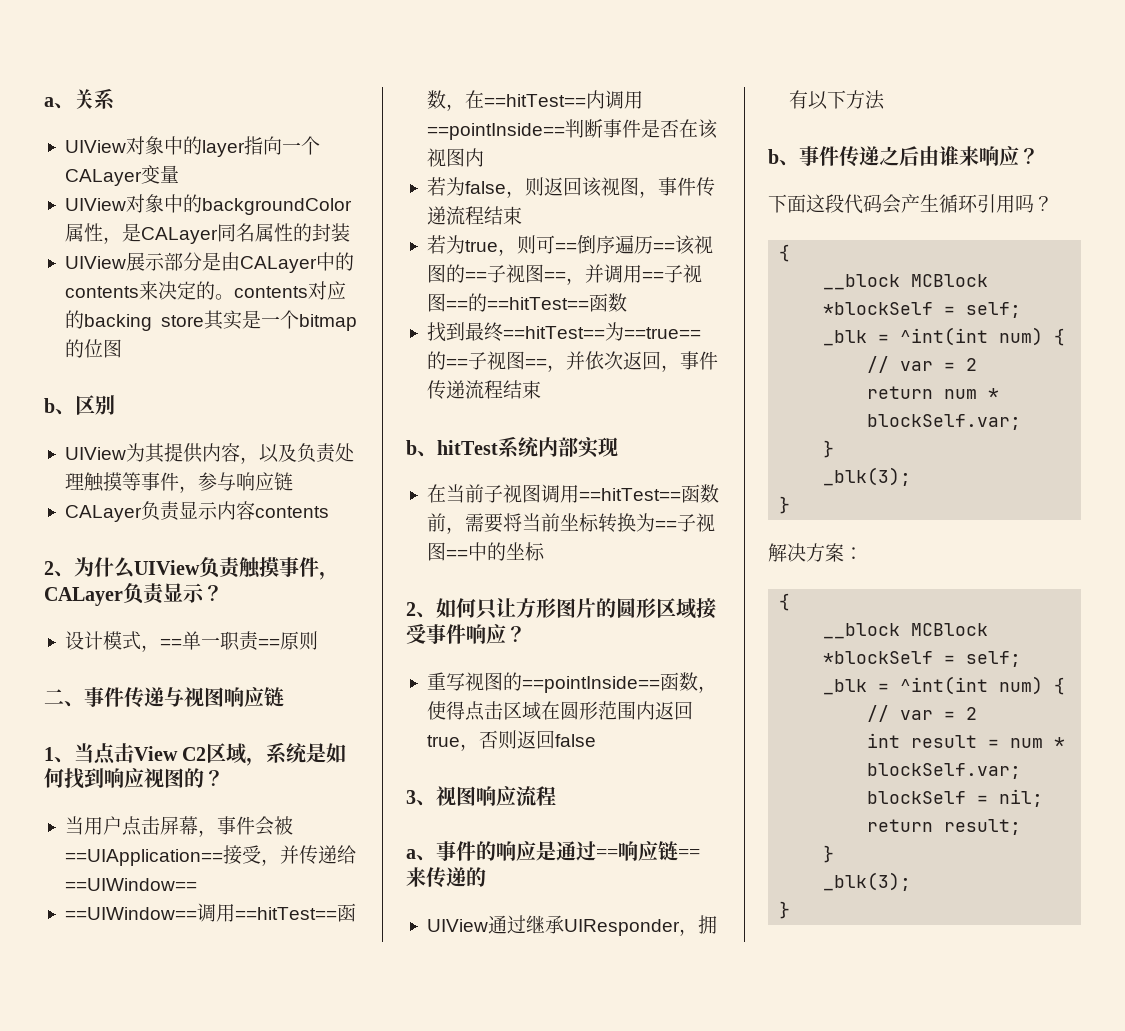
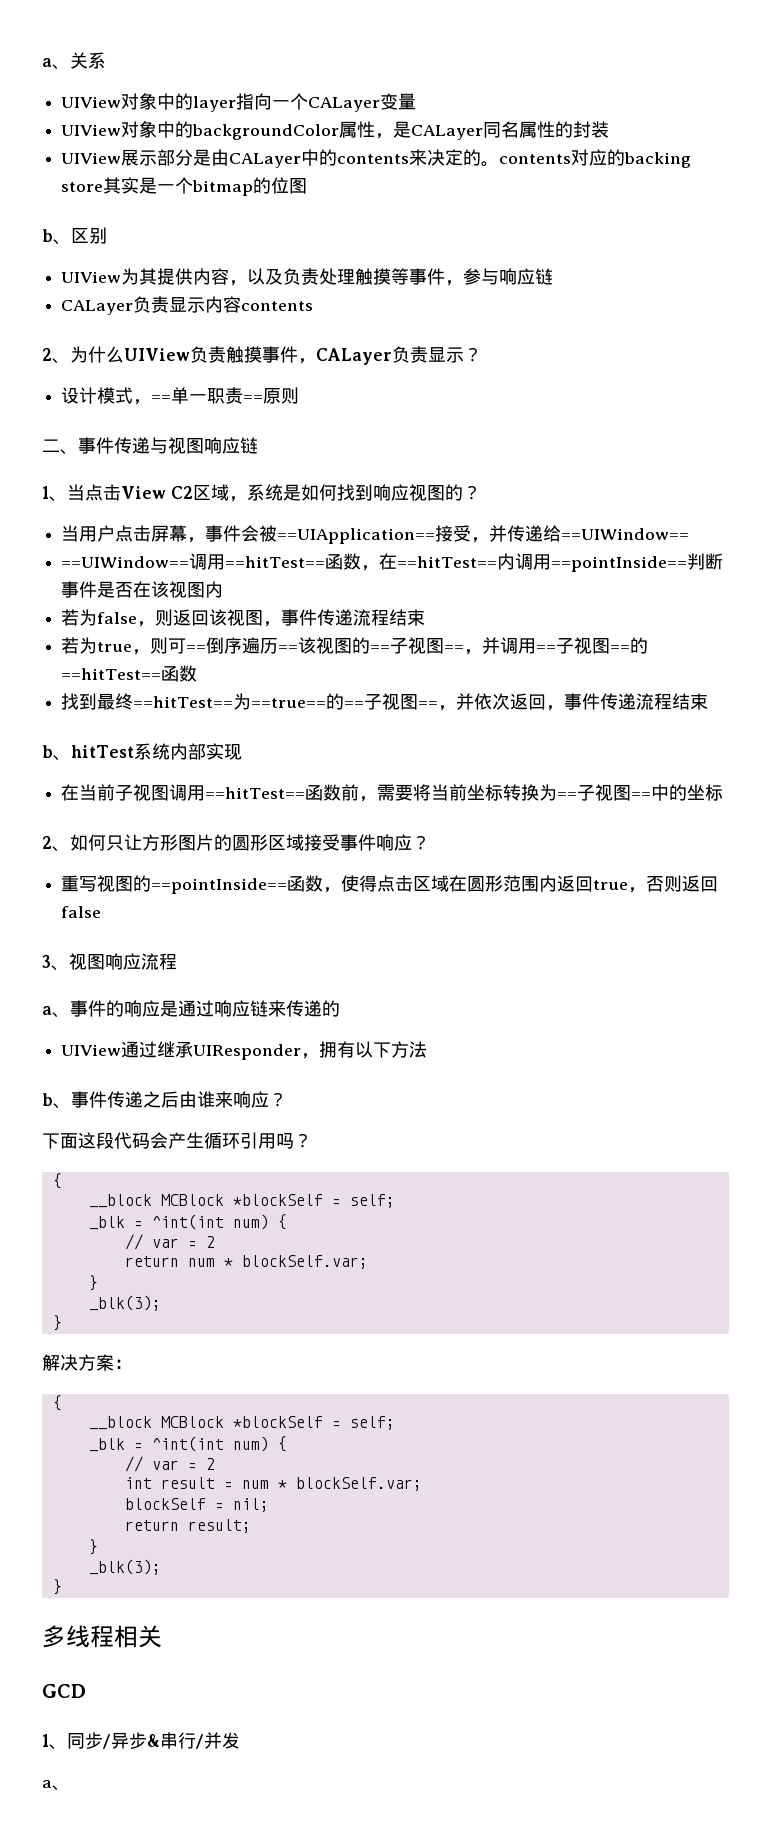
- a、事件的响应是通过==响应链==来传递的
+ a、事件的响应是通过响应链来传递的
+ 多线程相关
+ GCD
+ 1、同步/异步&串行/并发
+ a、

